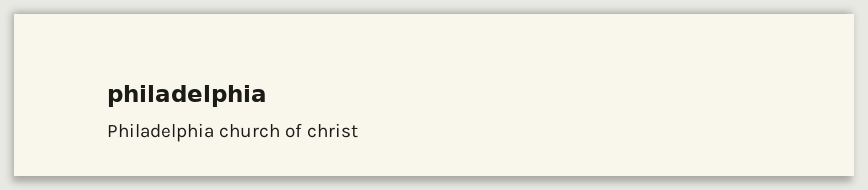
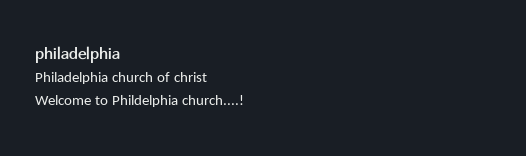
+ Welcome to Phildelphia church....!

